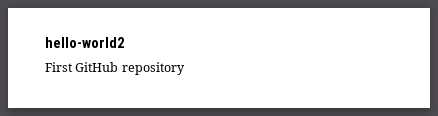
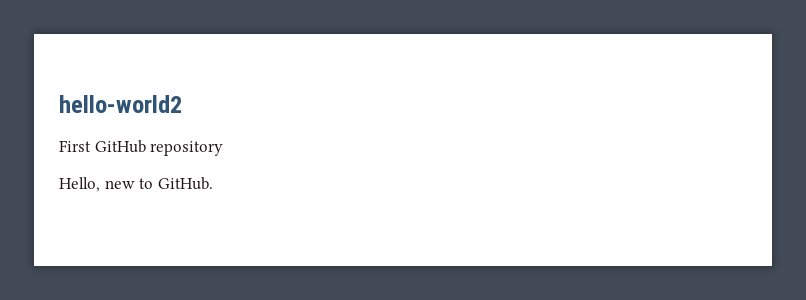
+ Hello, new to GitHub.

